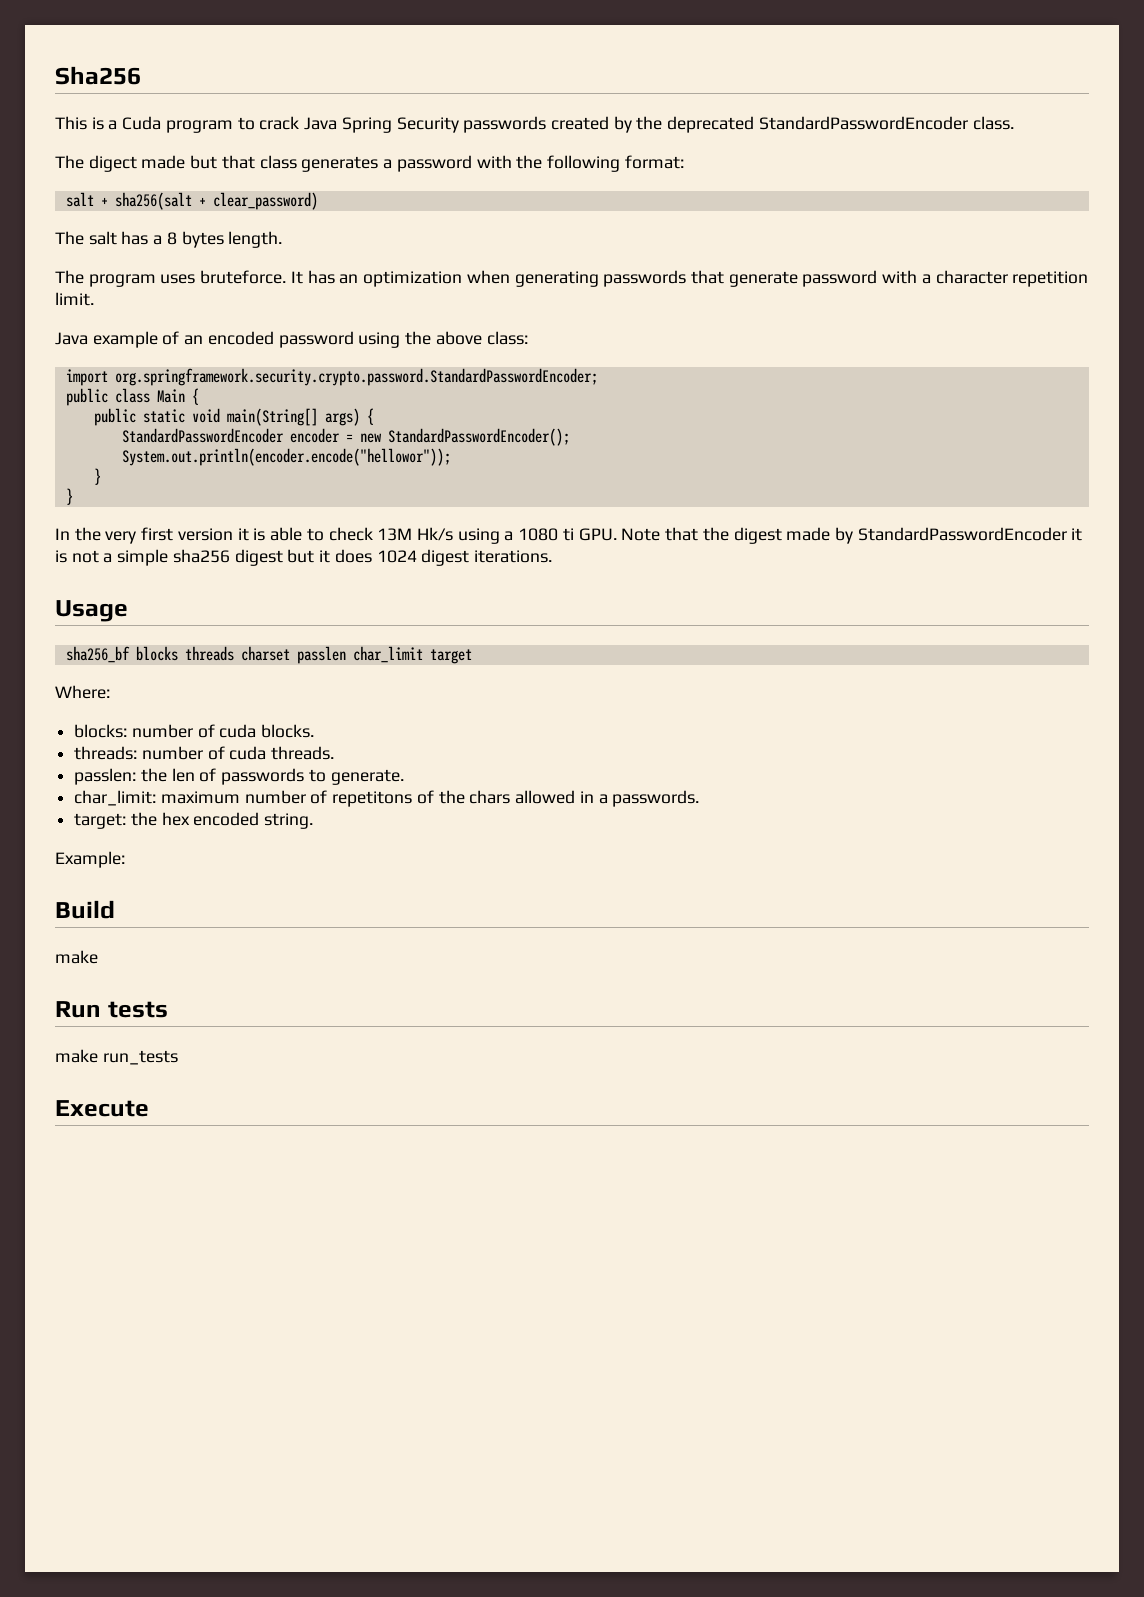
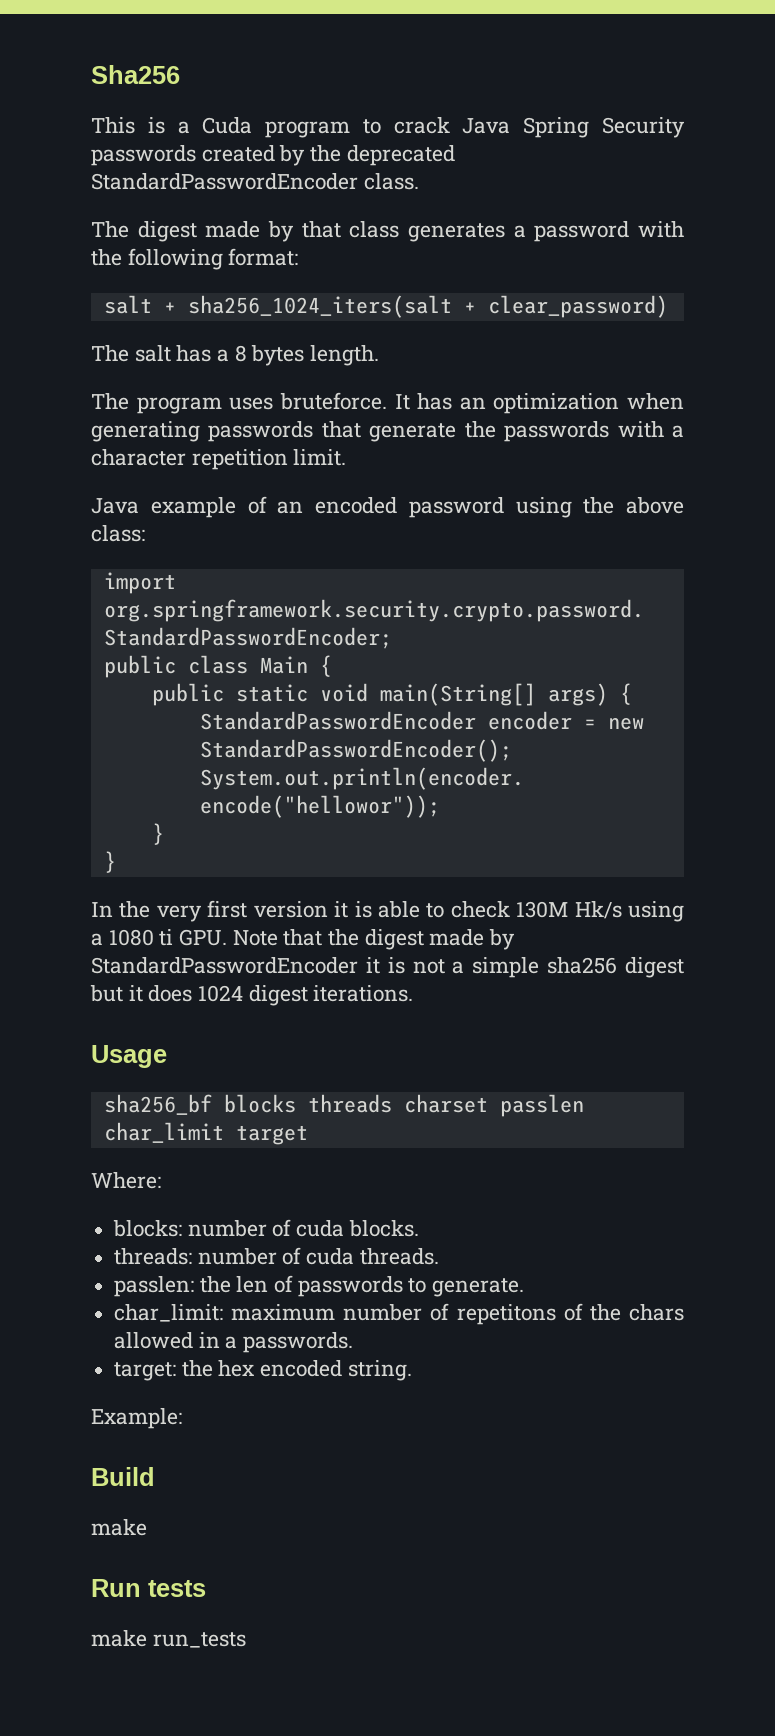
- The digect made but that class generates a password with the following format:
+ The digest made by that class generates a password with the following format:
- salt + sha256(salt + clear_password)
+ salt + sha256_1024_iters(salt + clear_password)
- It has an optimization when generating passwords that generate password with a character repetition limit.
+ It has an optimization when generating passwords that generate the passwords with a character repetition limit.
- In the very first version it is able to check 13M Hk/s using a 1080 ti GPU. Note that the digest made by StandardPasswordEncoder it is not a simple sha256 digest but it does 1024 digest iterations.
+ In the very first version it is able to check 130M Hk/s using a 1080 ti GPU. Note that the digest made by StandardPasswordEncoder it is not a simple sha256 digest but it does 1024 digest iterations.
- Execute

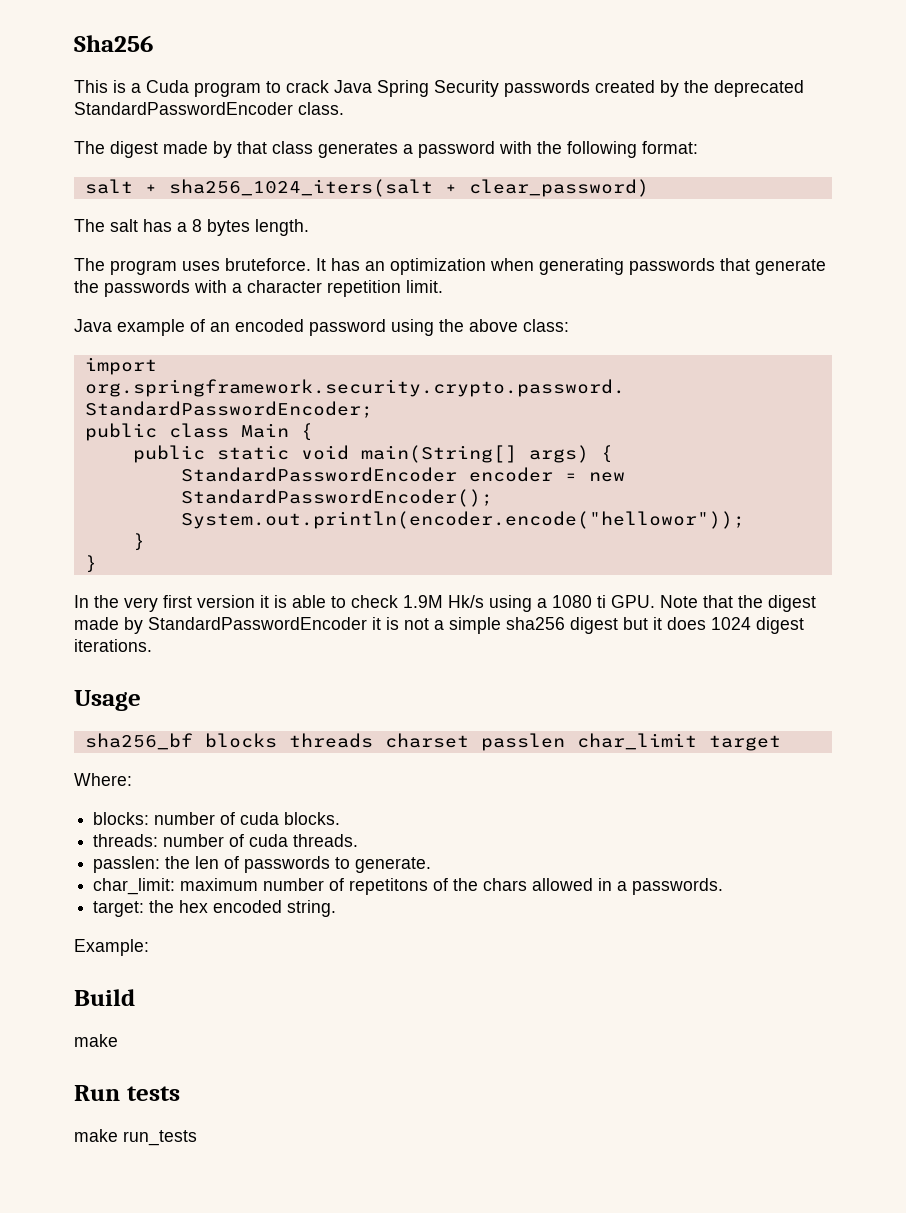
- In the very first version it is able to check 130M Hk/s using a 1080 ti GPU. Note that the digest made by StandardPasswordEncoder it is not a simple sha256 digest but it does 1024 digest iterations.
+ In the very first version it is able to check 1.9M Hk/s using a 1080 ti GPU. Note that the digest made by StandardPasswordEncoder it is not a simple sha256 digest but it does 1024 digest iterations.

